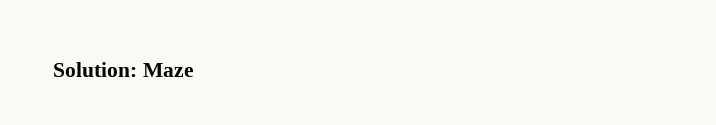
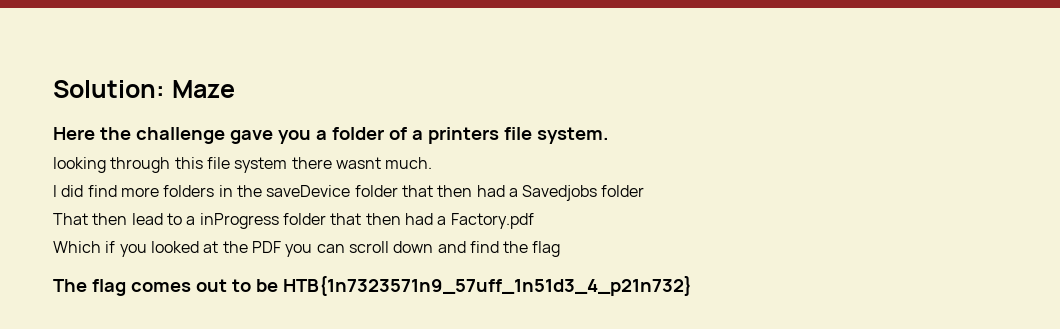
+ Here the challenge gave you a folder of a printers file system.
+ looking through this file system there wasnt much.
+ I did find more folders in the saveDevice folder that then had a Savedjobs folder
+ That then lead to a inProgress folder that then had a Factory.pdf
+ Which if you looked at the PDF you can scroll down and find the flag
+ The flag comes out to be HTB{1n7323571n9_57uff_1n51d3_4_p21n732}

